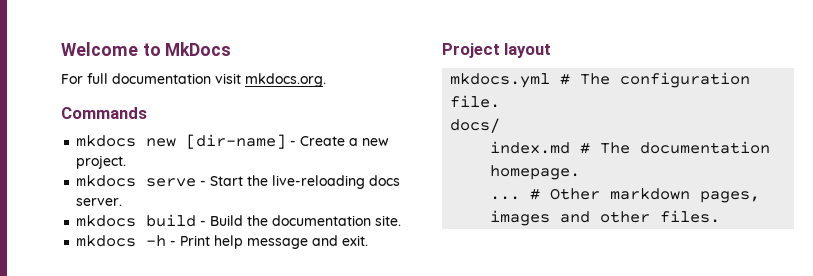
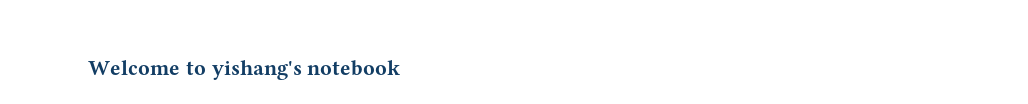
- Welcome to MkDocs
- For full documentation visit mkdocs.org.
- Commands
- mkdocs new [dir-name] - Create a new project.
- mkdocs serve - Start the live-reloading docs server.
- mkdocs build - Build the documentation site.
- mkdocs -h - Print help message and exit.
- Project layout
- mkdocs.yml # The configuration file.
- docs/
- index.md # The documentation homepage.
- ... # Other markdown pages, images and other files.
+ Welcome to yishang's notebook

